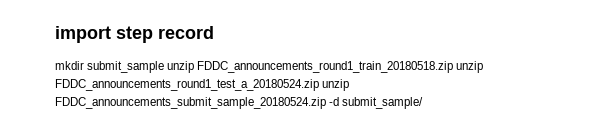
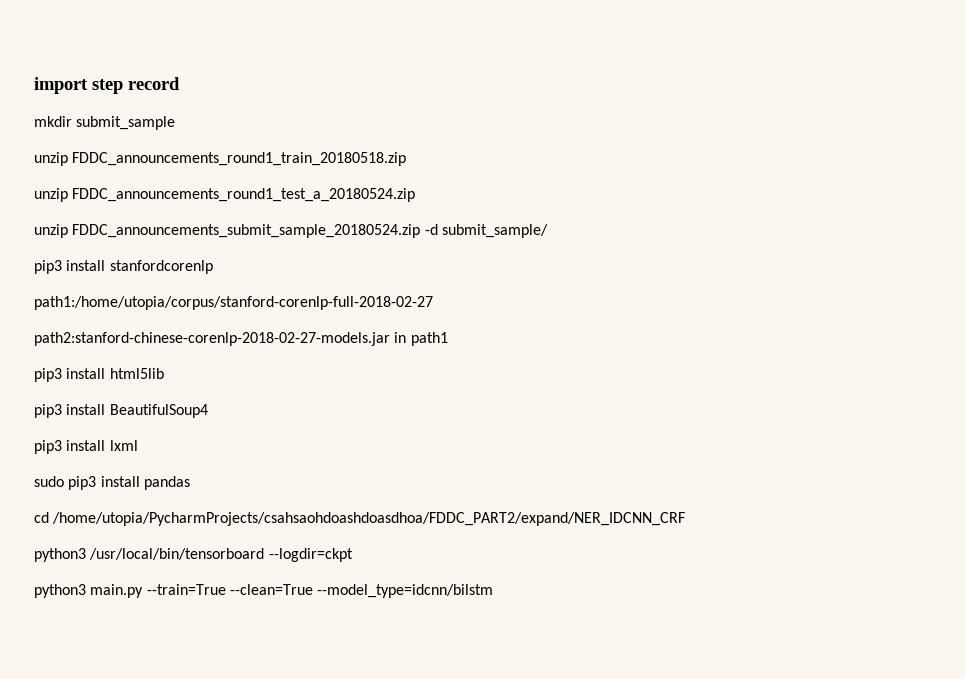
- mkdir submit_sample unzip FDDC_announcements_round1_train_20180518.zip unzip FDDC_announcements_round1_test_a_20180524.zip unzip FDDC_announcements_submit_sample_20180524.zip -d submit_sample/
+ mkdir submit_sample
+ unzip FDDC_announcements_round1_train_20180518.zip
+ unzip FDDC_announcements_round1_test_a_20180524.zip
+ unzip FDDC_announcements_submit_sample_20180524.zip -d submit_sample/
+ pip3 install stanfordcorenlp
+ path1:/home/utopia/corpus/stanford-corenlp-full-2018-02-27
+ path2:stanford-chinese-corenlp-2018-02-27-models.jar in path1
+ pip3 install html5lib
+ pip3 install BeautifulSoup4
+ pip3 install lxml
+ sudo pip3 install pandas
+ cd /home/utopia/PycharmProjects/csahsaohdoashdoasdhoa/FDDC_PART2/expand/NER_IDCNN_CRF
+ python3 /usr/local/bin/tensorboard --logdir=ckpt
+ python3 main.py --train=True --clean=True --model_type=idcnn/bilstm

